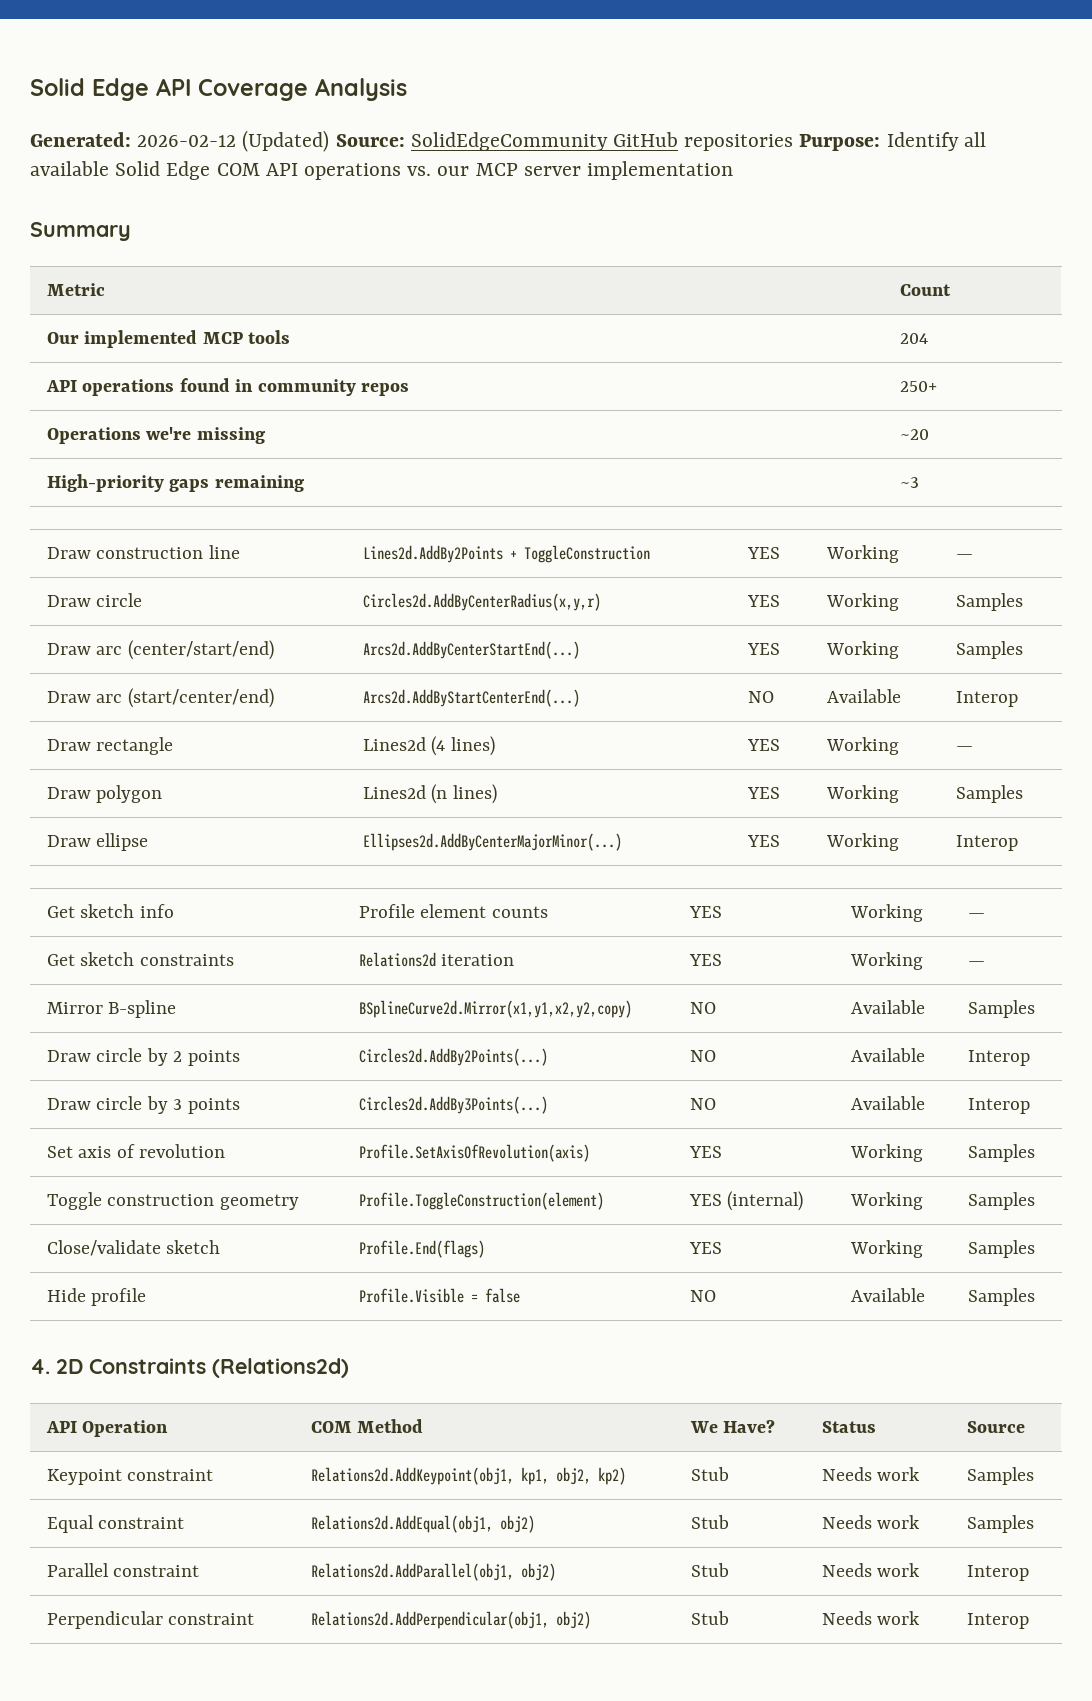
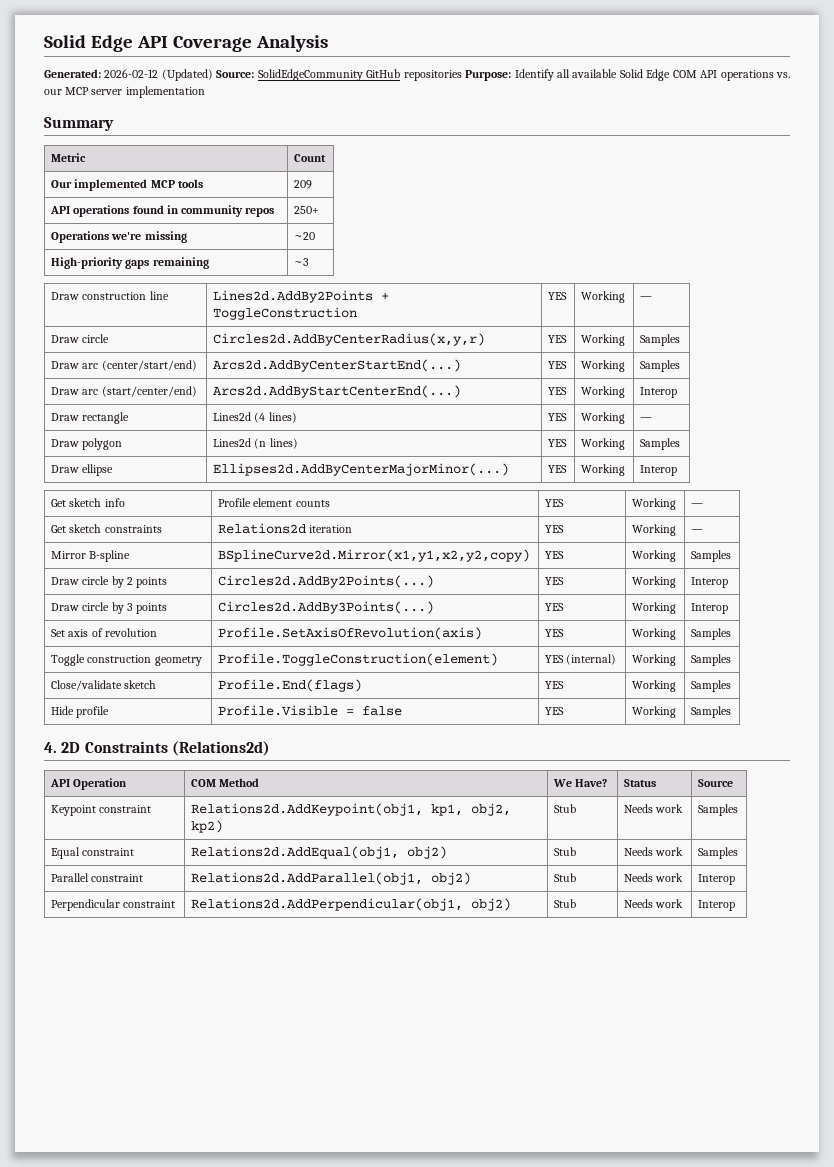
- Our implemented MCP tools | 204
+ Our implemented MCP tools | 209
- Draw arc (start/center/end) | Arcs2d.AddByStartCenterEnd(...) | NO | Available | Interop
+ Draw arc (start/center/end) | Arcs2d.AddByStartCenterEnd(...) | YES | Working | Interop
- Mirror B-spline | BSplineCurve2d.Mirror(x1,y1,x2,y2,copy) | NO | Available | Samples
+ Mirror B-spline | BSplineCurve2d.Mirror(x1,y1,x2,y2,copy) | YES | Working | Samples
- Draw circle by 2 points | Circles2d.AddBy2Points(...) | NO | Available | Interop
+ Draw circle by 2 points | Circles2d.AddBy2Points(...) | YES | Working | Interop
- Draw circle by 3 points | Circles2d.AddBy3Points(...) | NO | Available | Interop
+ Draw circle by 3 points | Circles2d.AddBy3Points(...) | YES | Working | Interop
- Hide profile | Profile.Visible = false | NO | Available | Samples
+ Hide profile | Profile.Visible = false | YES | Working | Samples

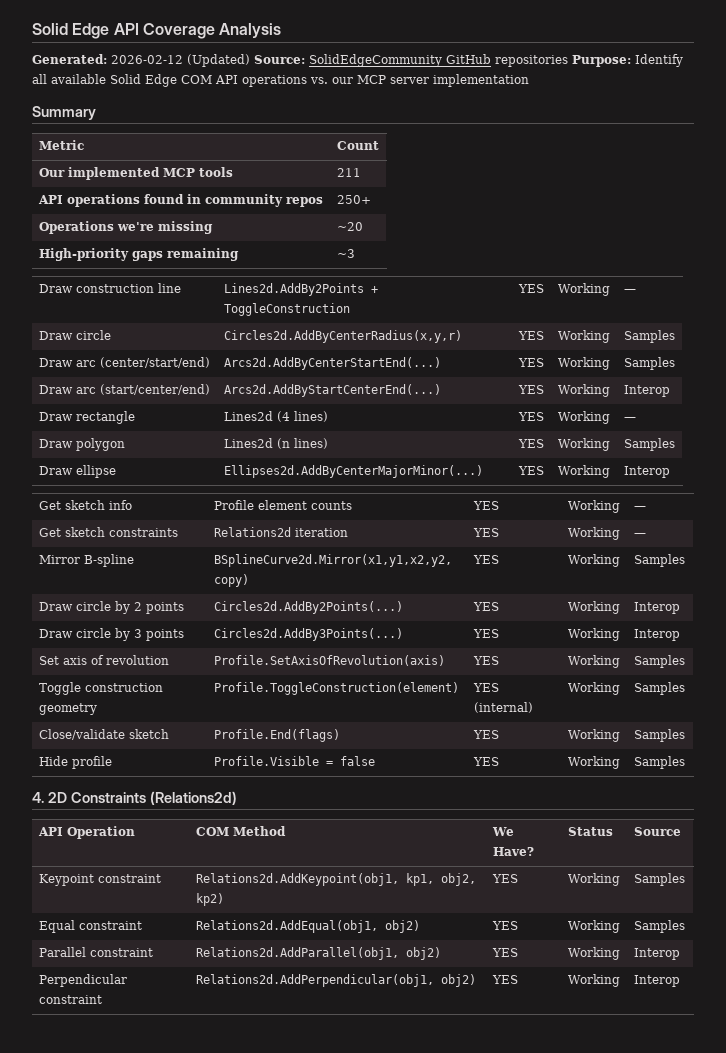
- Our implemented MCP tools | 209
+ Our implemented MCP tools | 211
- Keypoint constraint | Relations2d.AddKeypoint(obj1, kp1, obj2, kp2) | Stub | Needs work | Samples
+ Keypoint constraint | Relations2d.AddKeypoint(obj1, kp1, obj2, kp2) | YES | Working | Samples
- Equal constraint | Relations2d.AddEqual(obj1, obj2) | Stub | Needs work | Samples
+ Equal constraint | Relations2d.AddEqual(obj1, obj2) | YES | Working | Samples
- Parallel constraint | Relations2d.AddParallel(obj1, obj2) | Stub | Needs work | Interop
+ Parallel constraint | Relations2d.AddParallel(obj1, obj2) | YES | Working | Interop
- Perpendicular constraint | Relations2d.AddPerpendicular(obj1, obj2) | Stub | Needs work | Interop
+ Perpendicular constraint | Relations2d.AddPerpendicular(obj1, obj2) | YES | Working | Interop

